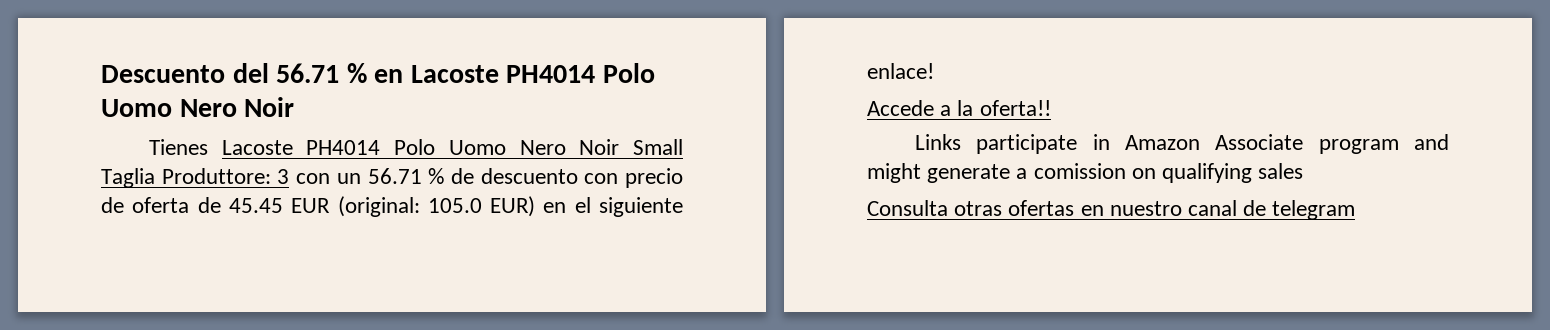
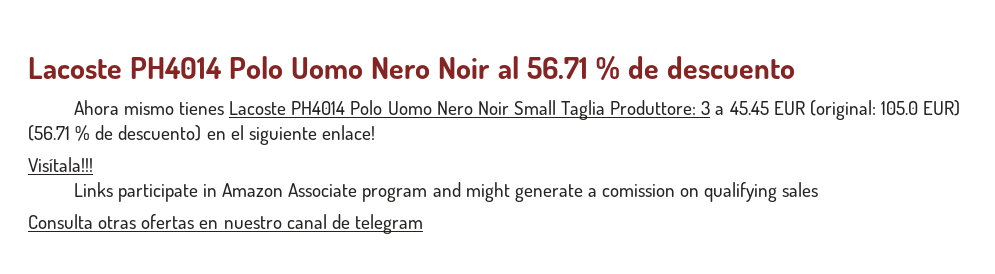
- Descuento del 56.71 % en Lacoste PH4014 Polo Uomo Nero Noir
- Tienes Lacoste PH4014 Polo Uomo Nero Noir Small Taglia Produttore: 3 con un 56.71 % de descuento con precio de oferta de 45.45 EUR (original: 105.0 EUR) en el siguiente enlace!
+ Lacoste PH4014 Polo Uomo Nero Noir al 56.71 % de descuento
+ Ahora mismo tienes Lacoste PH4014 Polo Uomo Nero Noir Small Taglia Produttore: 3 a 45.45 EUR (original: 105.0 EUR) (56.71 % de descuento) en el siguiente enlace!
- Accede a la oferta!!
+ Visítala!!!

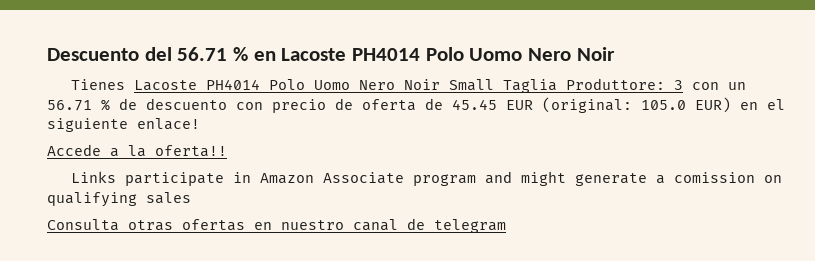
- Lacoste PH4014 Polo Uomo Nero Noir al 56.71 % de descuento
- Ahora mismo tienes Lacoste PH4014 Polo Uomo Nero Noir Small Taglia Produttore: 3 a 45.45 EUR (original: 105.0 EUR) (56.71 % de descuento) en el siguiente enlace!
+ Descuento del 56.71 % en Lacoste PH4014 Polo Uomo Nero Noir
+ Tienes Lacoste PH4014 Polo Uomo Nero Noir Small Taglia Produttore: 3 con un 56.71 % de descuento con precio de oferta de 45.45 EUR (original: 105.0 EUR) en el siguiente enlace!
- Visítala!!!
+ Accede a la oferta!!

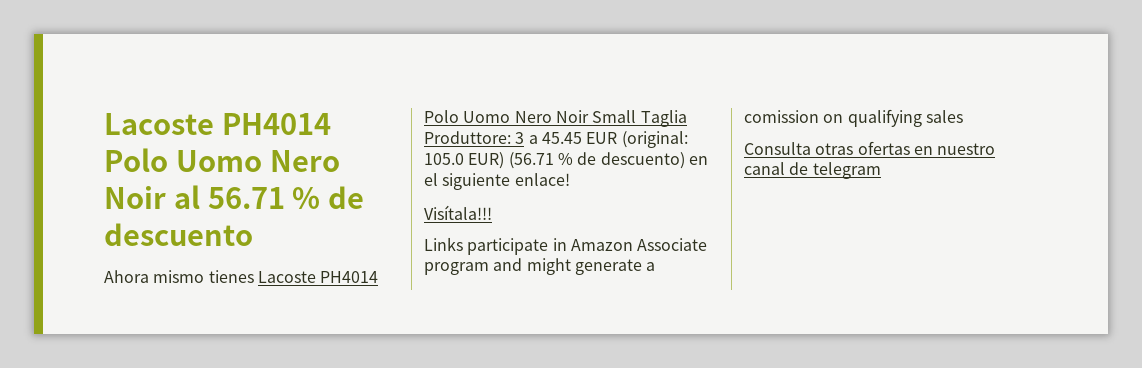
- Descuento del 56.71 % en Lacoste PH4014 Polo Uomo Nero Noir
- Tienes Lacoste PH4014 Polo Uomo Nero Noir Small Taglia Produttore: 3 con un 56.71 % de descuento con precio de oferta de 45.45 EUR (original: 105.0 EUR) en el siguiente enlace!
+ Lacoste PH4014 Polo Uomo Nero Noir al 56.71 % de descuento
+ Ahora mismo tienes Lacoste PH4014 Polo Uomo Nero Noir Small Taglia Produttore: 3 a 45.45 EUR (original: 105.0 EUR) (56.71 % de descuento) en el siguiente enlace!
- Accede a la oferta!!
+ Visítala!!!

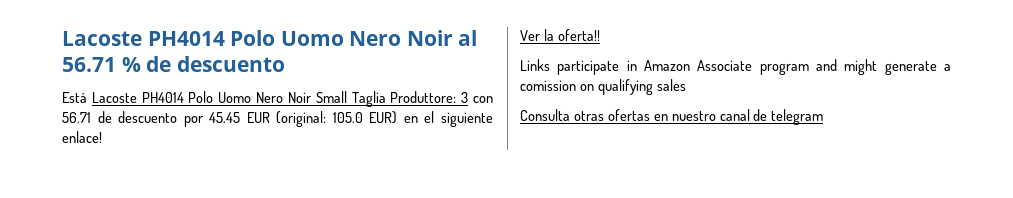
- Ahora mismo tienes Lacoste PH4014 Polo Uomo Nero Noir Small Taglia Produttore: 3 a 45.45 EUR (original: 105.0 EUR) (56.71 % de descuento) en el siguiente enlace!
+ Está Lacoste PH4014 Polo Uomo Nero Noir Small Taglia Produttore: 3 con 56.71 de descuento por 45.45 EUR (original: 105.0 EUR) en el siguiente enlace!
- Visítala!!!
+ Ver la oferta!!

